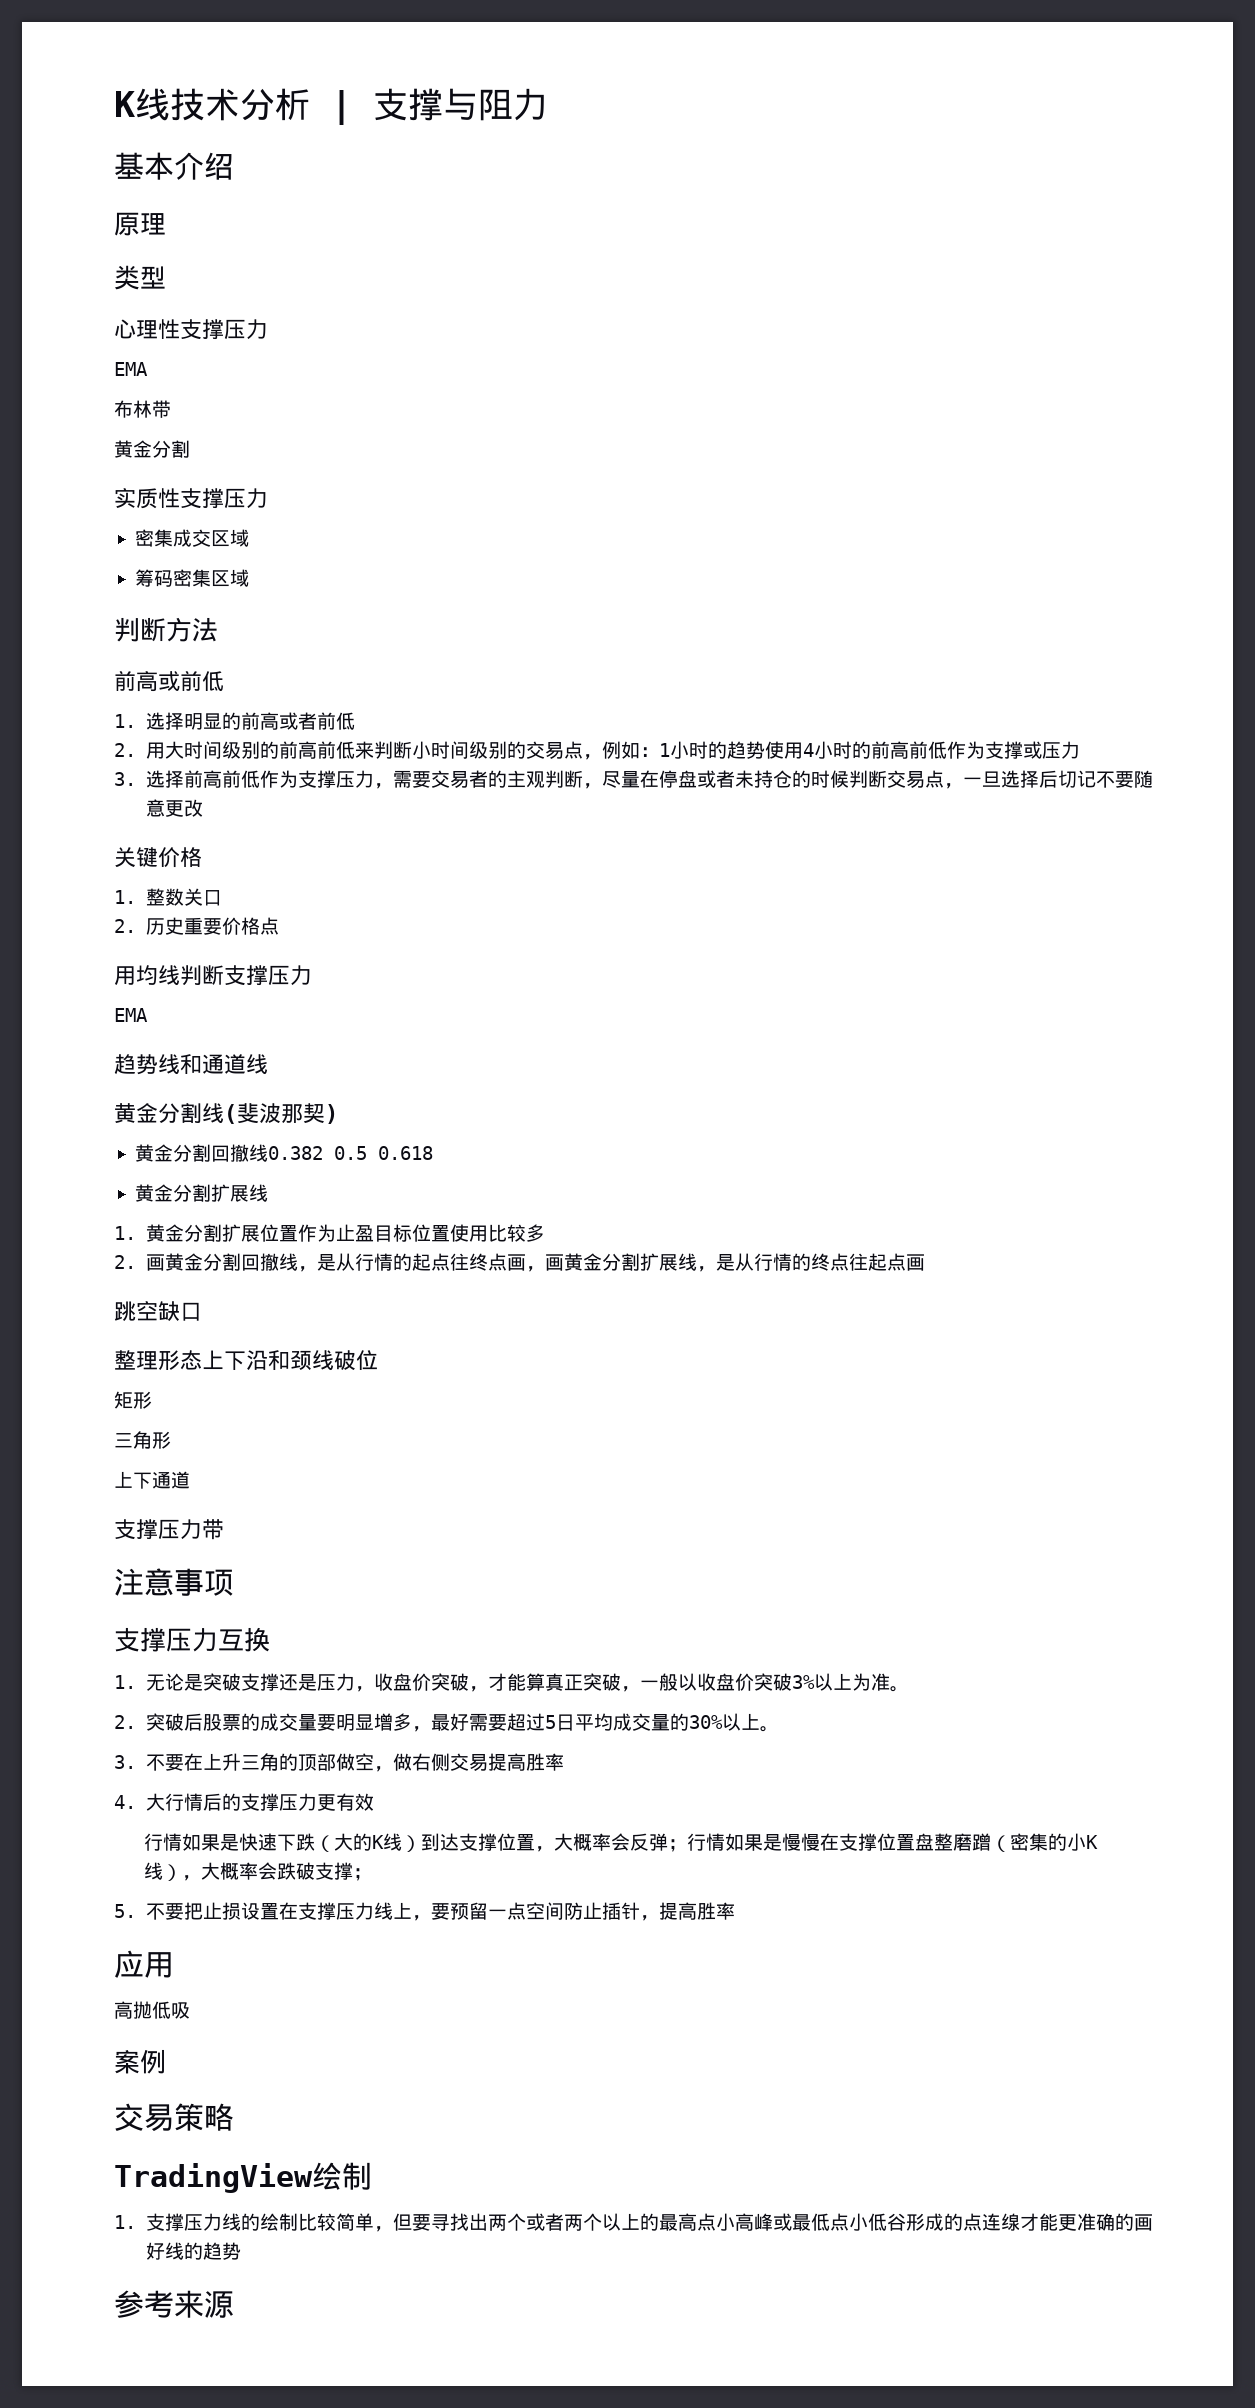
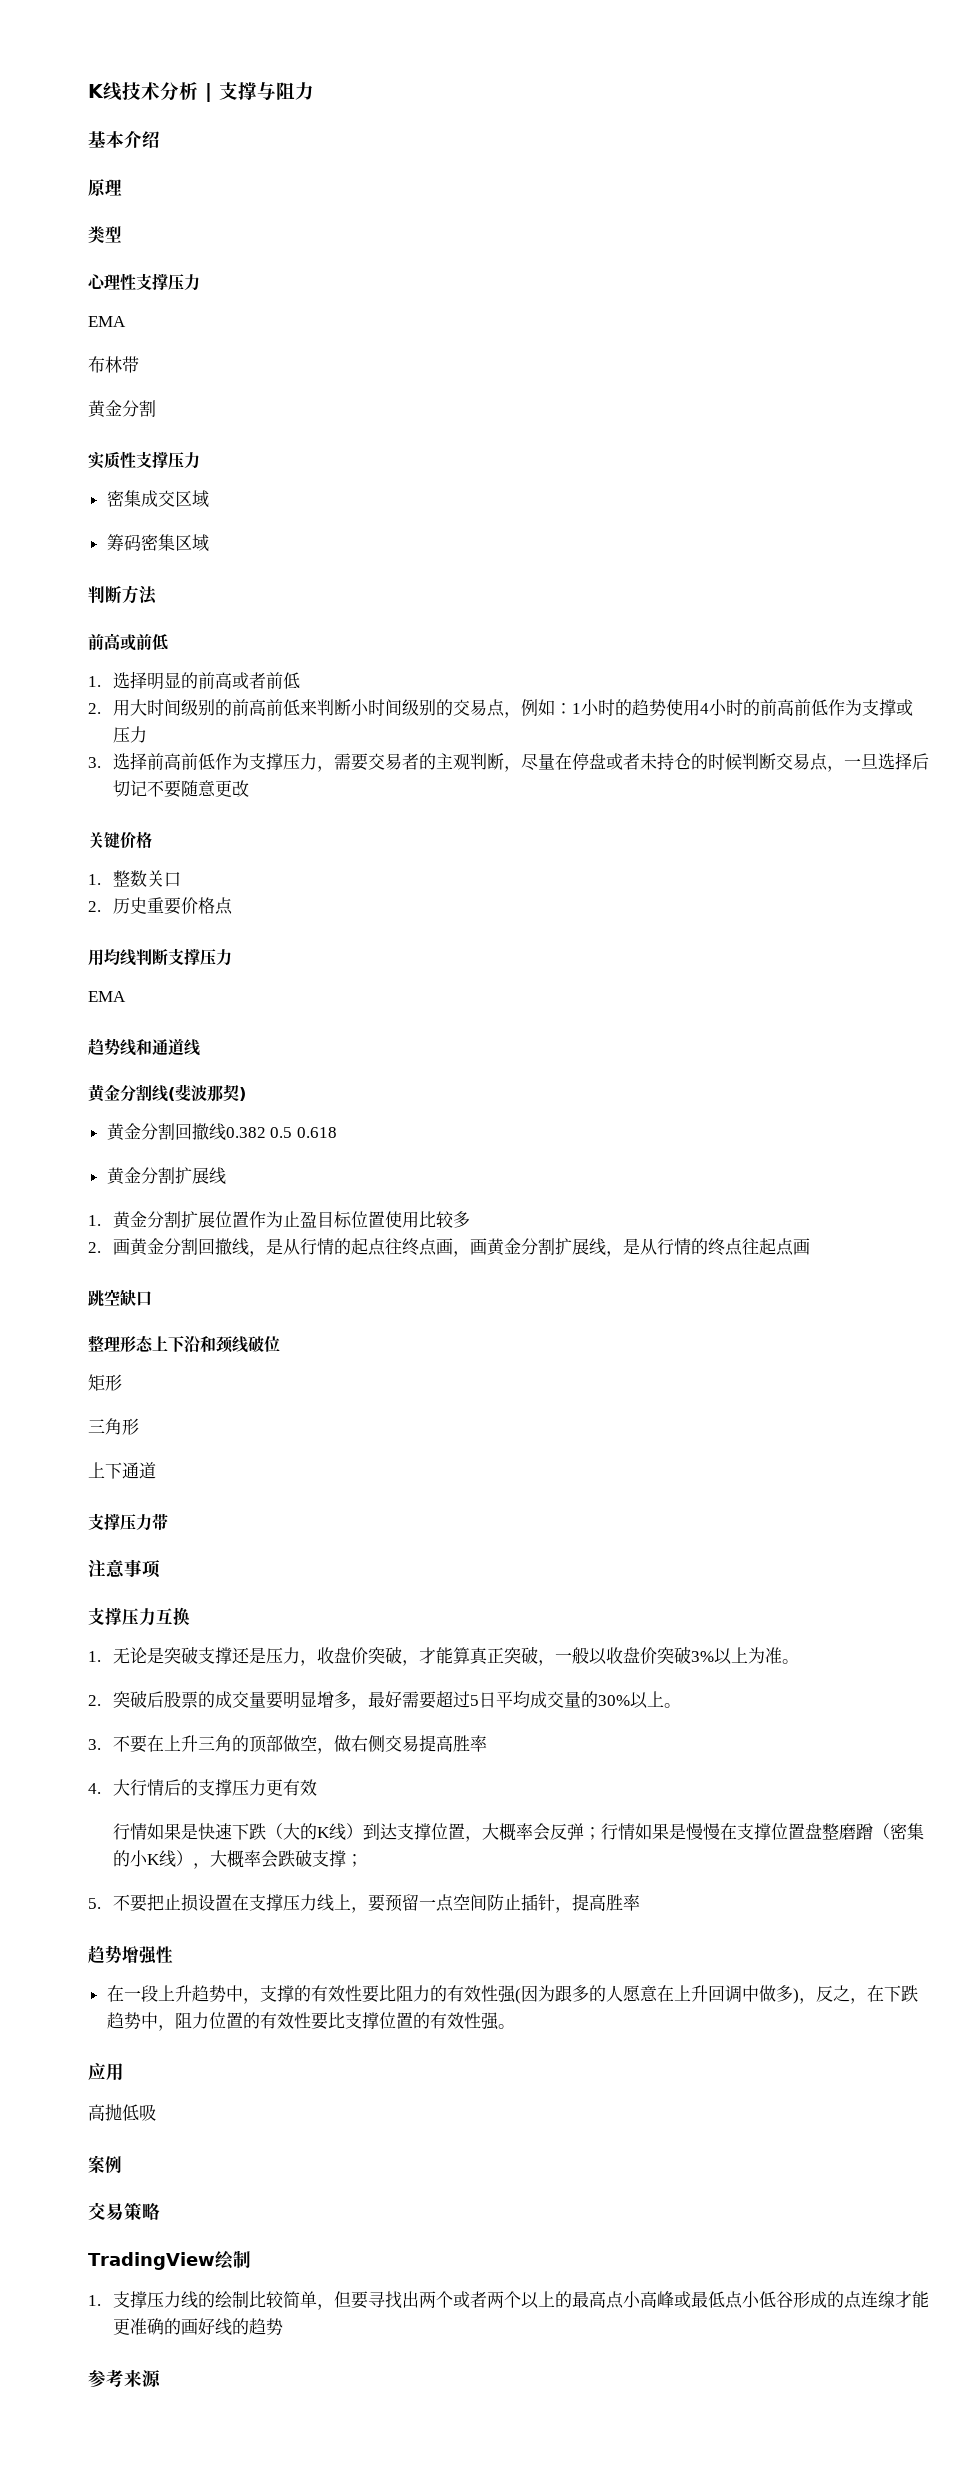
+ 趋势增强性
+ 在一段上升趋势中，支撑的有效性要比阻力的有效性强(因为跟多的人愿意在上升回调中做多)，反之，在下跌趋势中，阻力位置的有效性要比支撑位置的有效性强。

